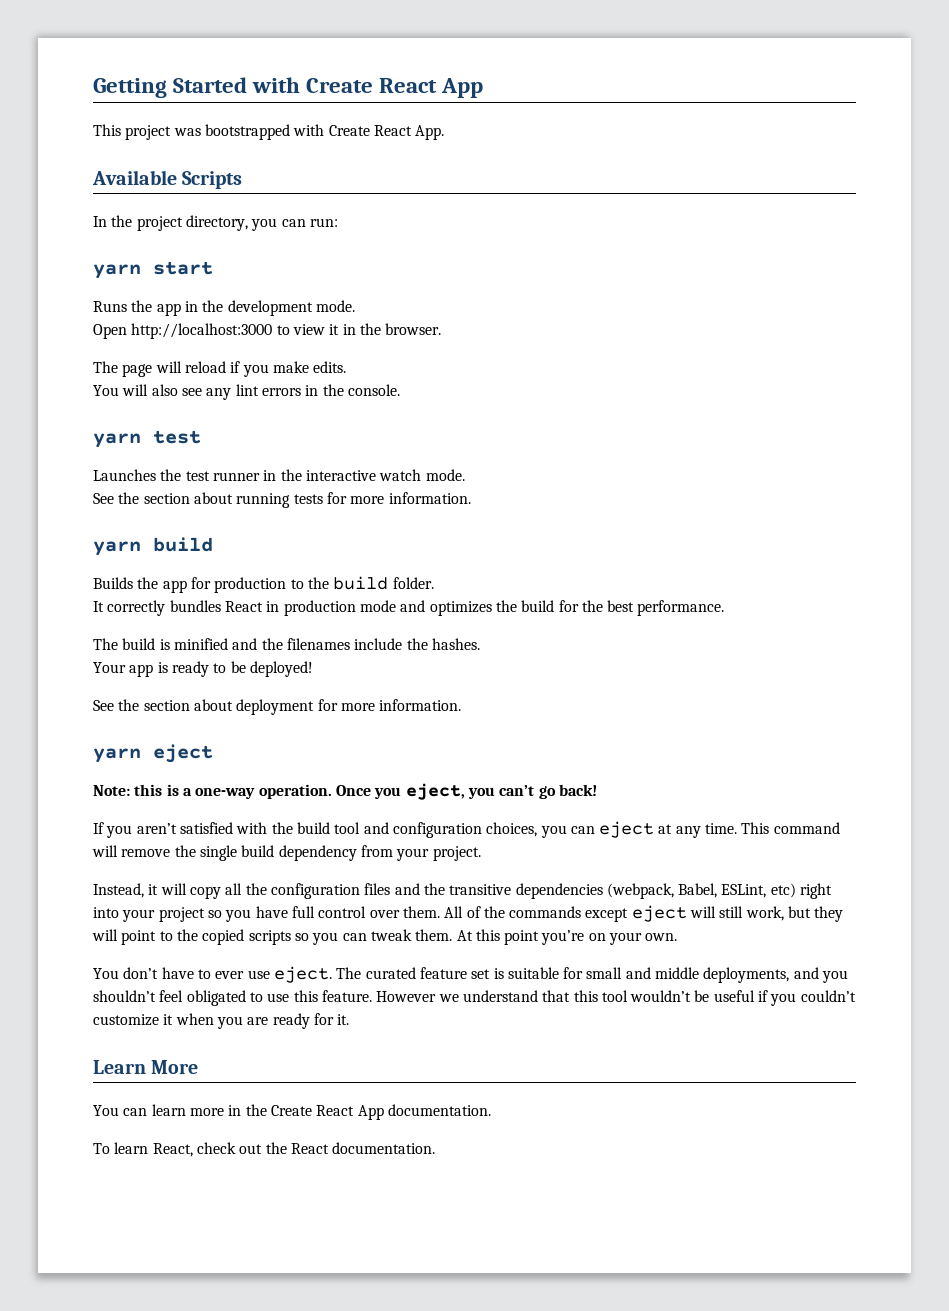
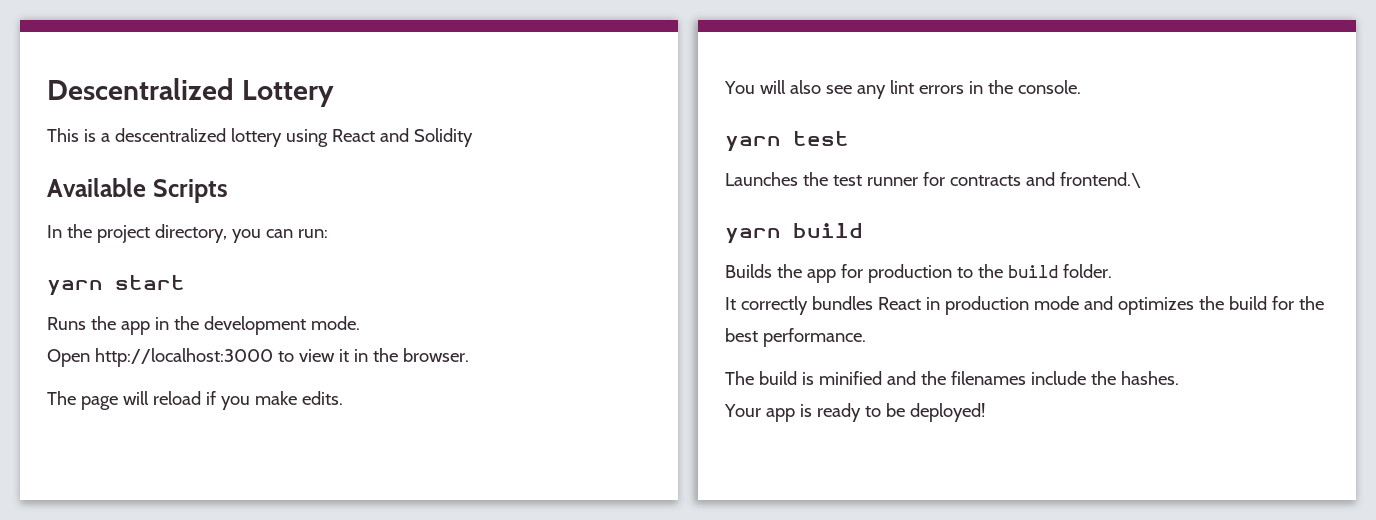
- Getting Started with Create React App
- This project was bootstrapped with Create React App.
+ Descentralized Lottery
+ This is a descentralized lottery using React and Solidity
- Launches the test runner in the interactive watch mode.
- See the section about running tests for more information.
+ Launches the test runner for contracts and frontend.\
- See the section about deployment for more information.
- yarn eject
- Note: this is a one-way operation. Once you eject, you can’t go back!
- If you aren’t satisfied with the build tool and configuration choices, you can eject at any time. This command will remove the single build dependency from your project.
- Instead, it will copy all the configuration files and the transitive dependencies (webpack, Babel, ESLint, etc) right into your project so you have full control over them. All of the commands except eject will still work, but they will point to the copied scripts so you can tweak them. At this point you’re on your own.
- You don’t have to ever use eject. The curated feature set is suitable for small and middle deployments, and you shouldn’t feel obligated to use this feature. However we understand that this tool wouldn’t be useful if you couldn’t customize it when you are ready for it.
- Learn More
- You can learn more in the Create React App documentation.
- To learn React, check out the React documentation.

